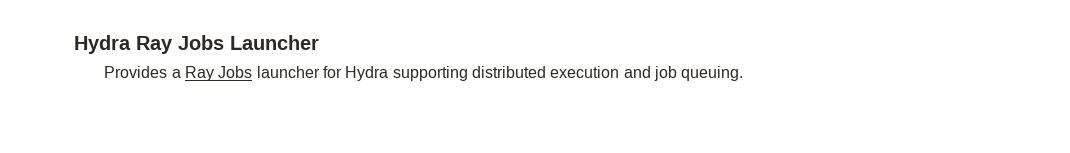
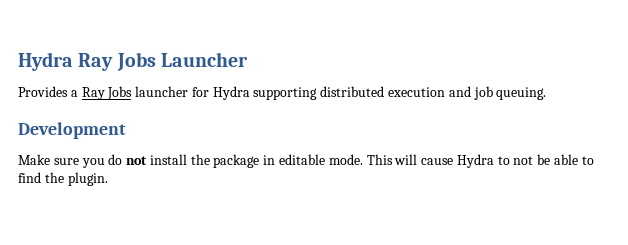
+ Development
+ Make sure you do not install the package in editable mode. This will cause Hydra to not be able to find the plugin.

